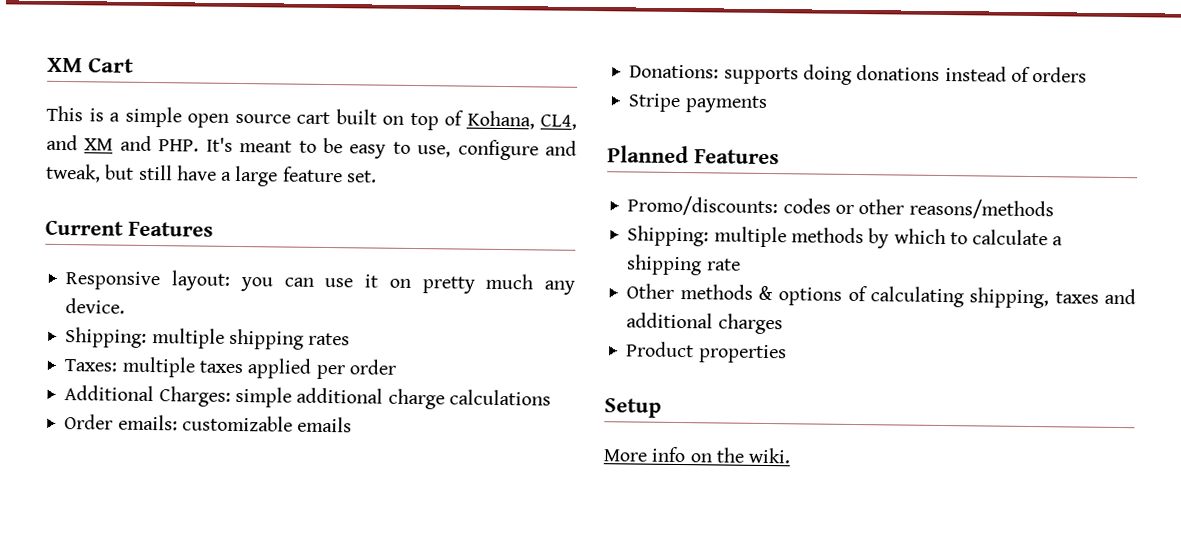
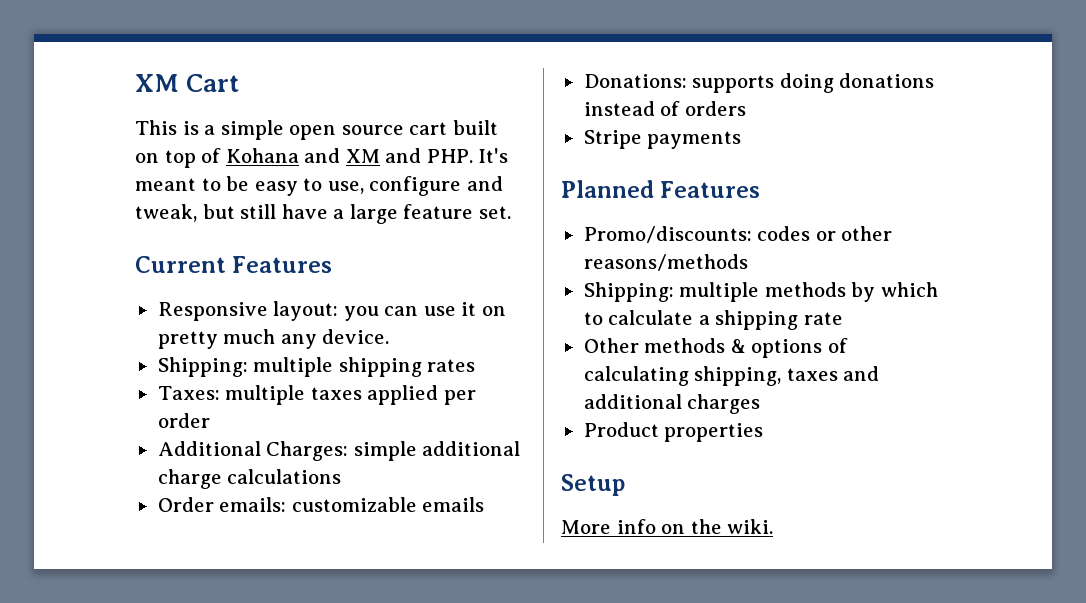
- This is a simple open source cart built on top of Kohana, CL4, and XM and PHP. It's meant to be easy to use, configure and tweak, but still have a large feature set.
+ This is a simple open source cart built on top of Kohana and XM and PHP. It's meant to be easy to use, configure and tweak, but still have a large feature set.

